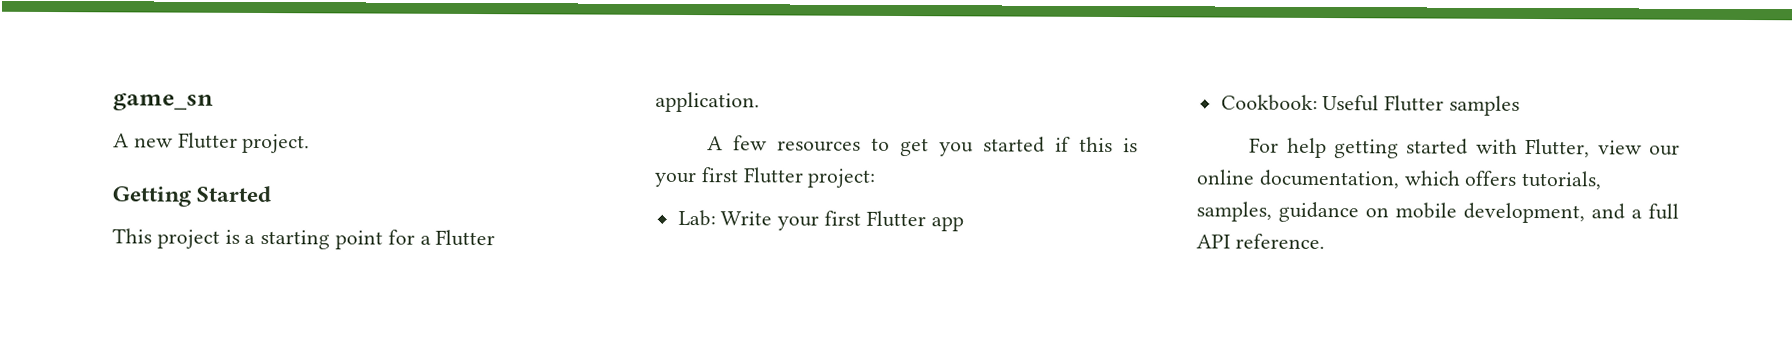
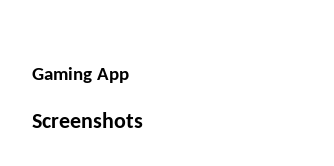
- game_sn
- A new Flutter project.
- Getting Started
- This project is a starting point for a Flutter application.
- A few resources to get you started if this is your first Flutter project:
- Lab: Write your first Flutter app
- Cookbook: Useful Flutter samples
- For help getting started with Flutter, view our online documentation, which offers tutorials, samples, guidance on mobile development, and a full API reference.
+ Gaming App
+ Screenshots

